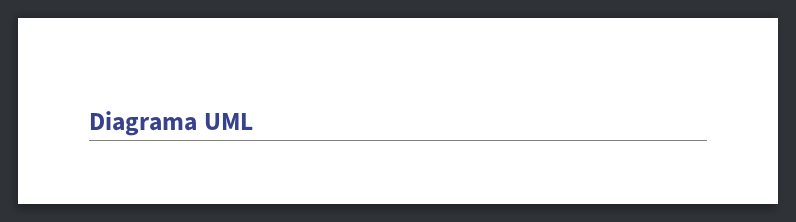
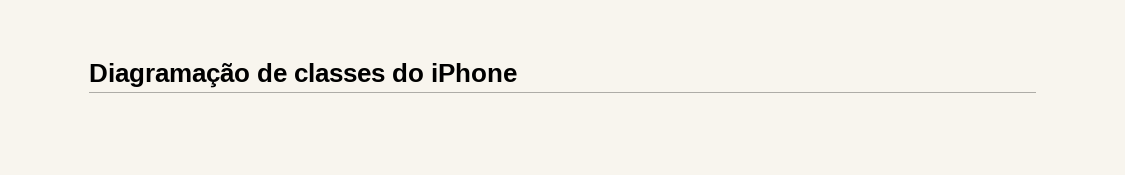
- Diagrama UML
+ Diagramação de classes do iPhone

